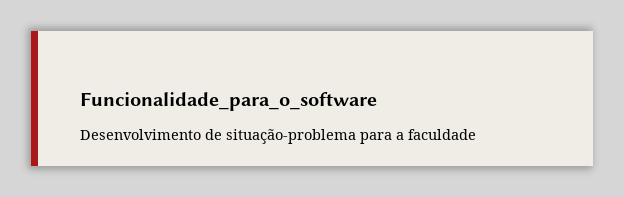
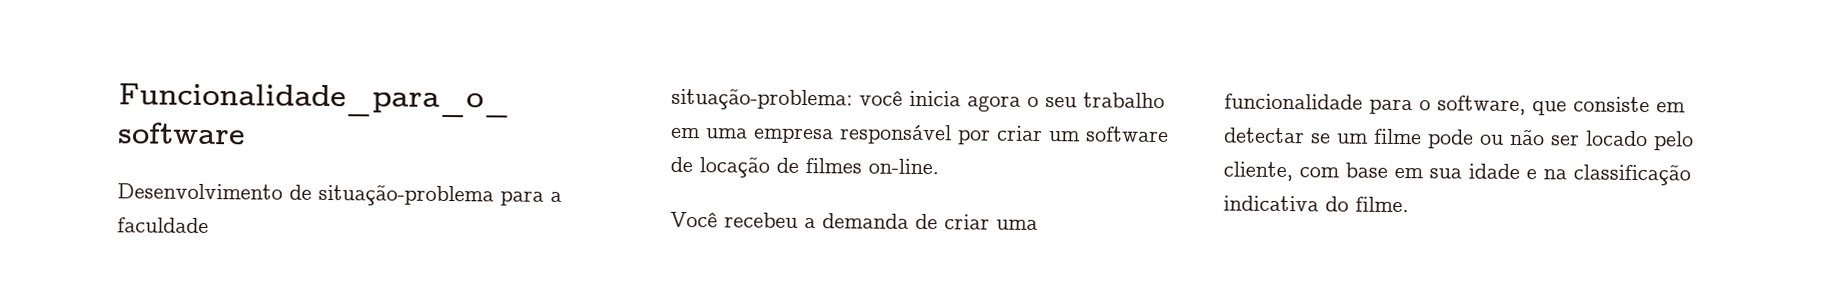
+ situação-problema: você inicia agora o seu trabalho em uma empresa responsável por criar um software de locação de filmes on-line.
+ Você recebeu a demanda de criar uma funcionalidade para o software, que consiste em detectar se um filme pode ou não ser locado pelo cliente, com base em sua idade e na classificação indicativa do filme.

